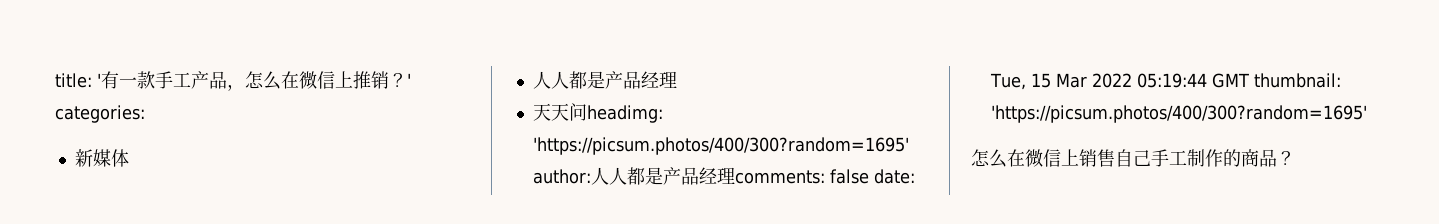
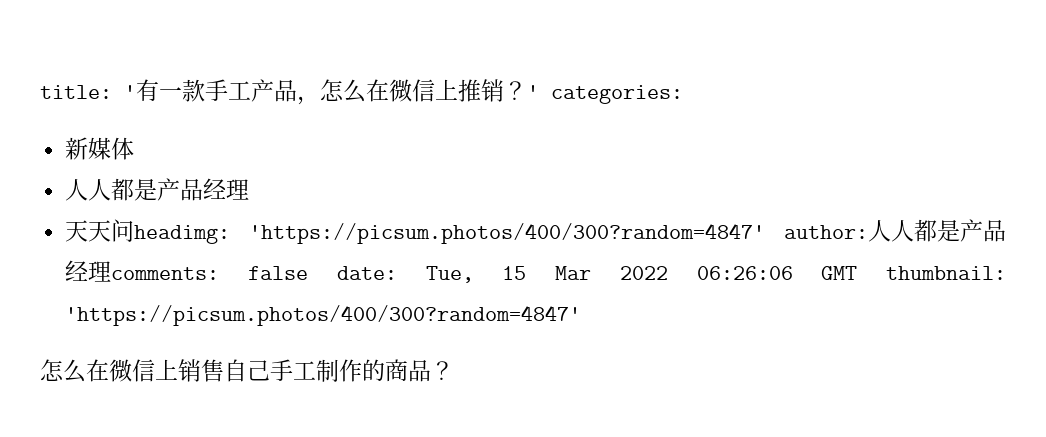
- 天天问headimg: 'https://picsum.photos/400/300?random=1695' author:人人都是产品经理comments: false date: Tue, 15 Mar 2022 05:19:44 GMT thumbnail: 'https://picsum.photos/400/300?random=1695'
+ 天天问headimg: 'https://picsum.photos/400/300?random=4847' author:人人都是产品经理comments: false date: Tue, 15 Mar 2022 06:26:06 GMT thumbnail: 'https://picsum.photos/400/300?random=4847'

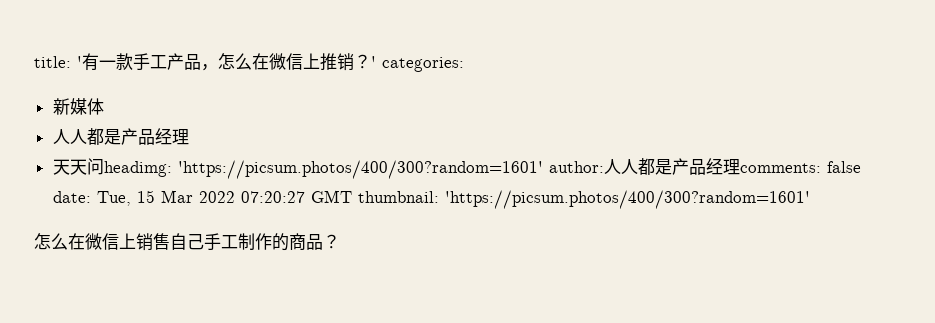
- 天天问headimg: 'https://picsum.photos/400/300?random=4847' author:人人都是产品经理comments: false date: Tue, 15 Mar 2022 06:26:06 GMT thumbnail: 'https://picsum.photos/400/300?random=4847'
+ 天天问headimg: 'https://picsum.photos/400/300?random=1601' author:人人都是产品经理comments: false date: Tue, 15 Mar 2022 07:20:27 GMT thumbnail: 'https://picsum.photos/400/300?random=1601'

